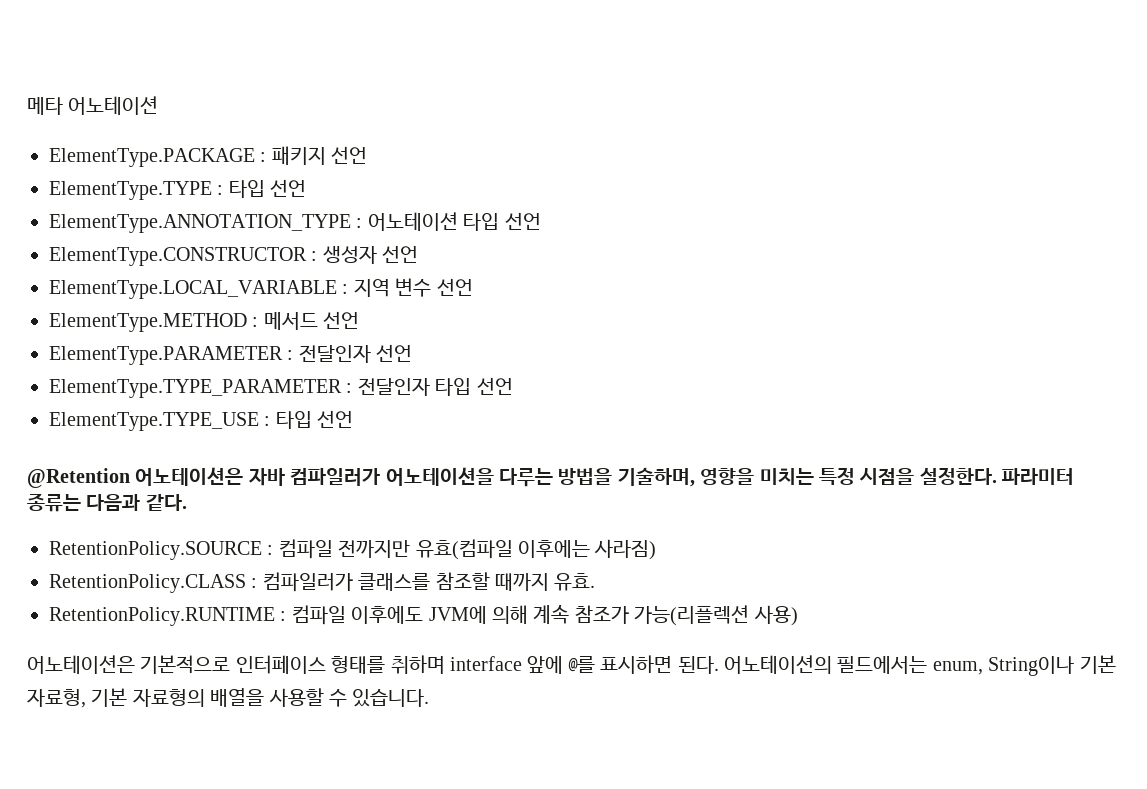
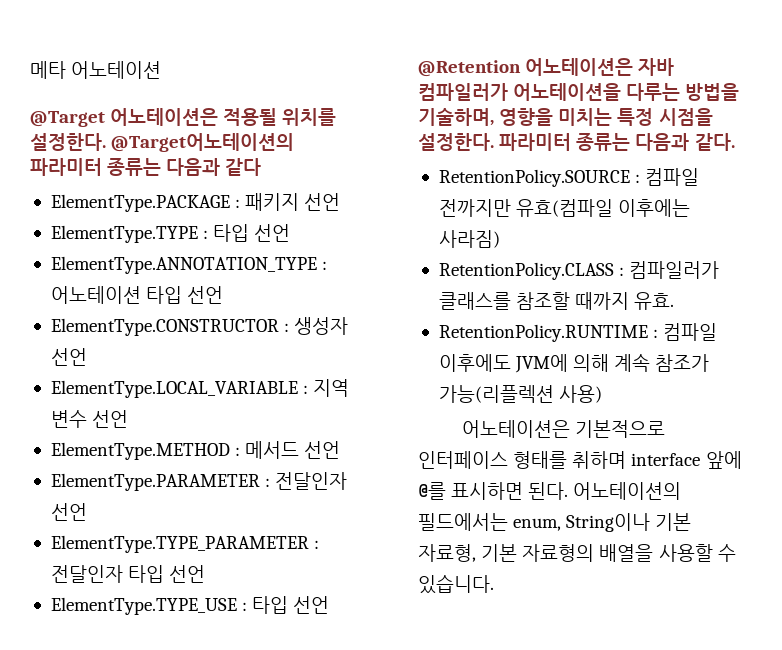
+ @Target 어노테이션은 적용될 위치를 설정한다. @Target어노테이션의 파라미터 종류는 다음과 같다

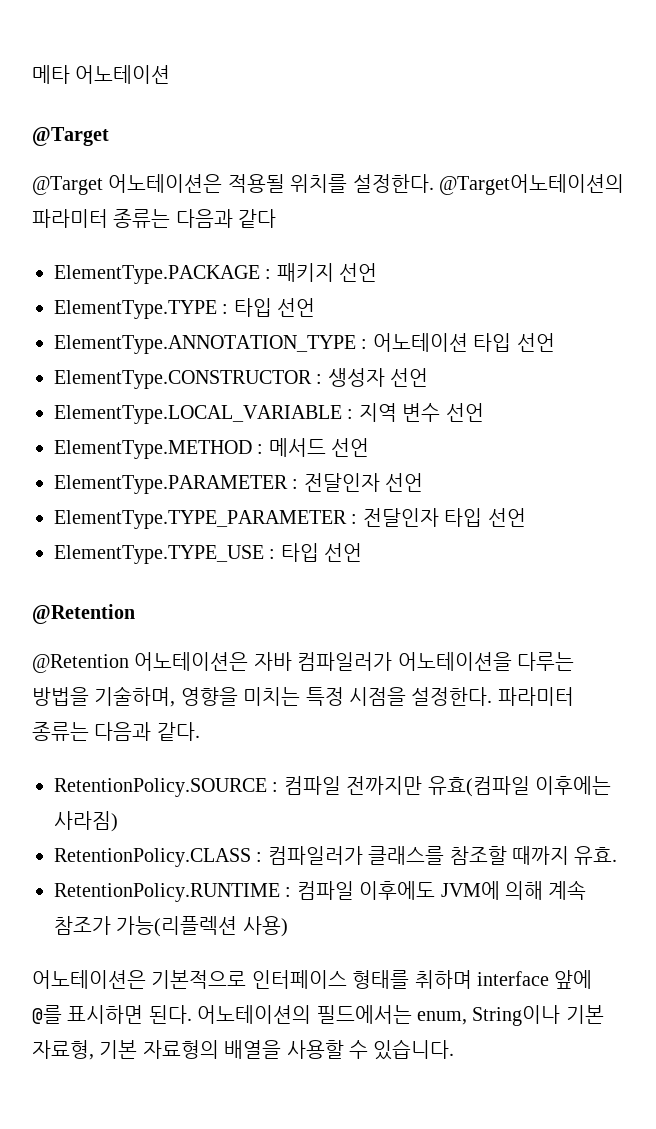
  메타 어노테이션
+ @Target
  ElementType.TYPE_USE : 타입 선언
+ @Retention

